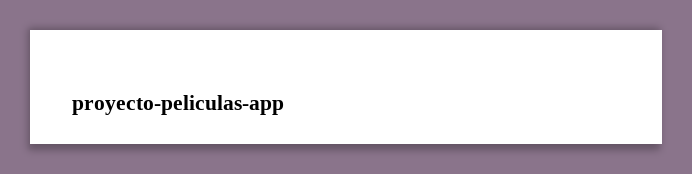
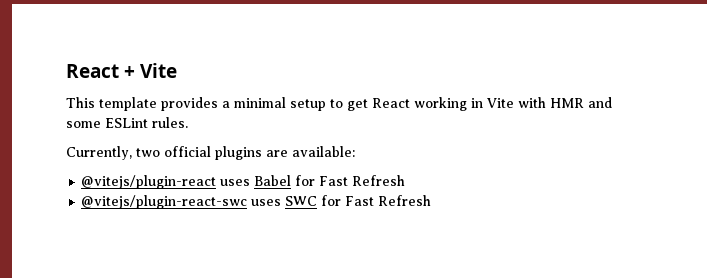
- proyecto-peliculas-app
+ React + Vite
+ This template provides a minimal setup to get React working in Vite with HMR and some ESLint rules.
+ Currently, two official plugins are available:
+ @vitejs/plugin-react uses Babel for Fast Refresh
+ @vitejs/plugin-react-swc uses SWC for Fast Refresh

